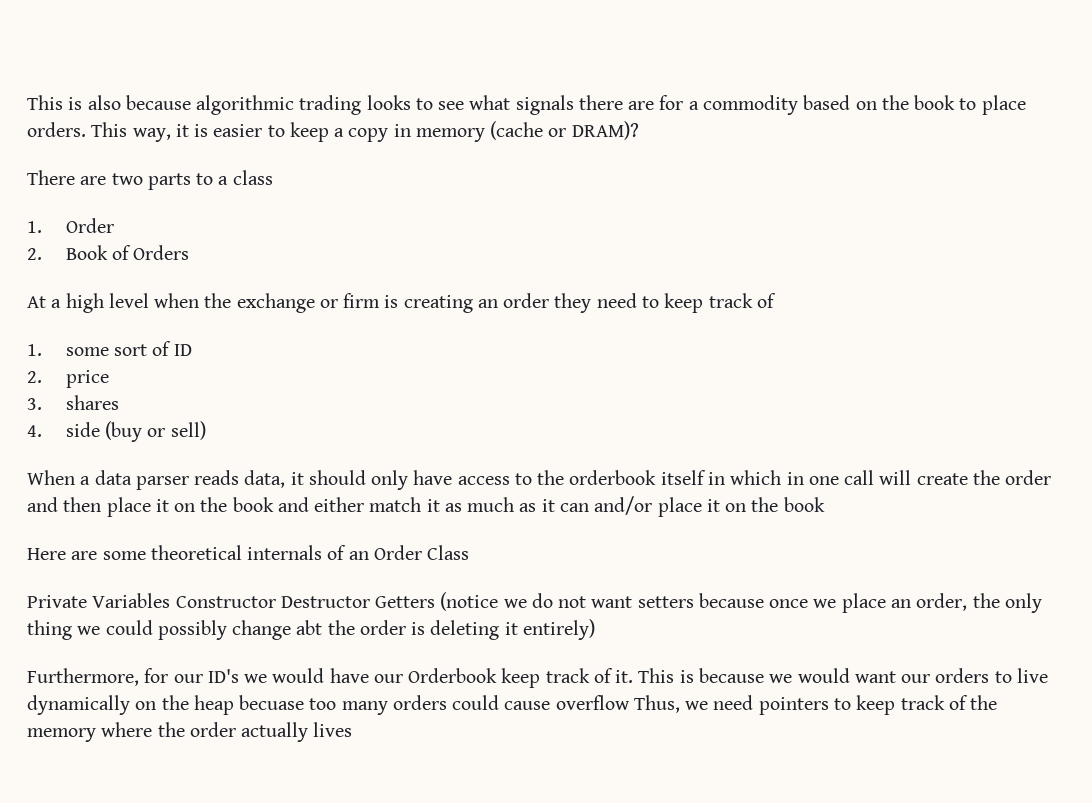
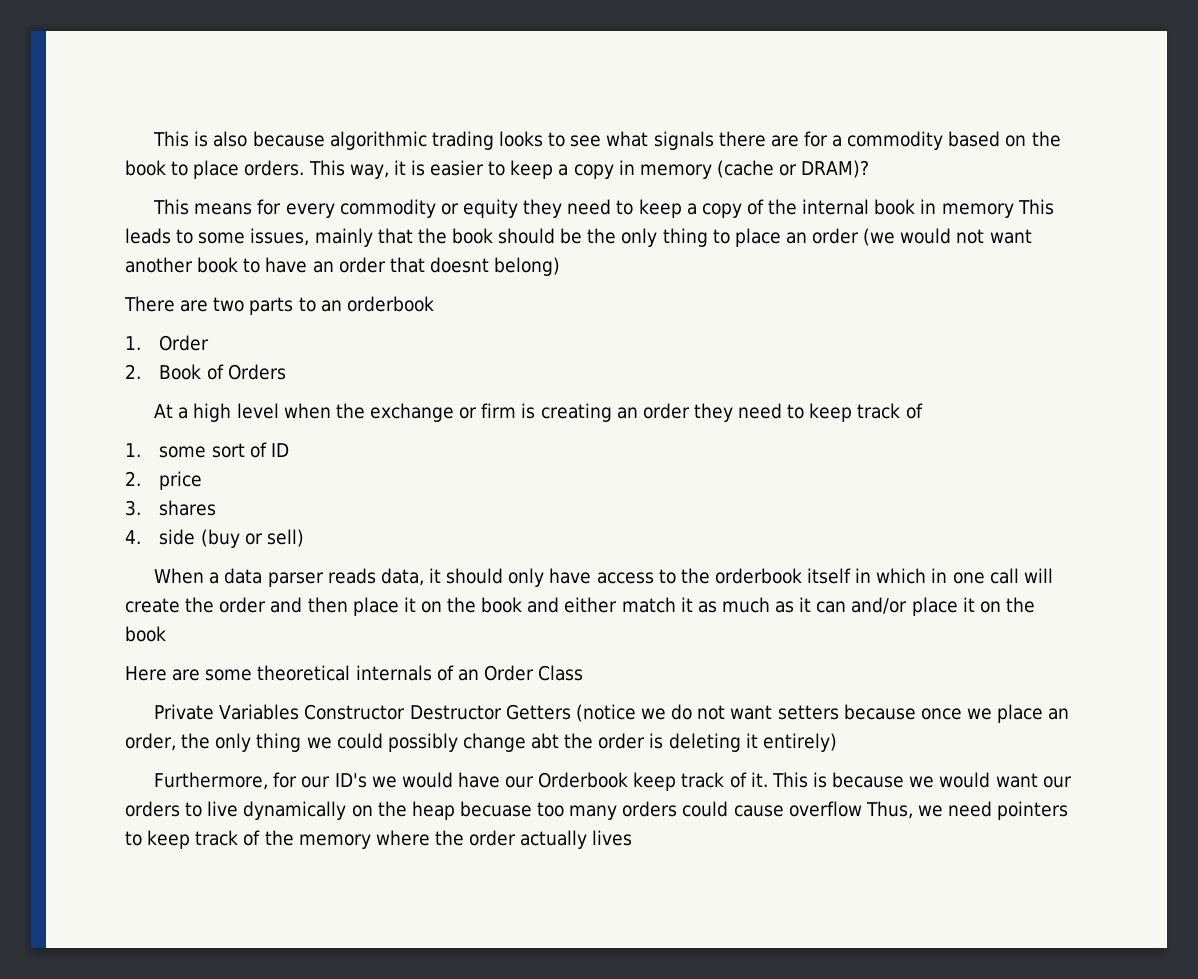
+ This means for every commodity or equity they need to keep a copy of the internal book in memory This leads to some issues, mainly that the book should be the only thing to place an order (we would not want another book to have an order that doesnt belong)
- There are two parts to a class
+ There are two parts to an orderbook

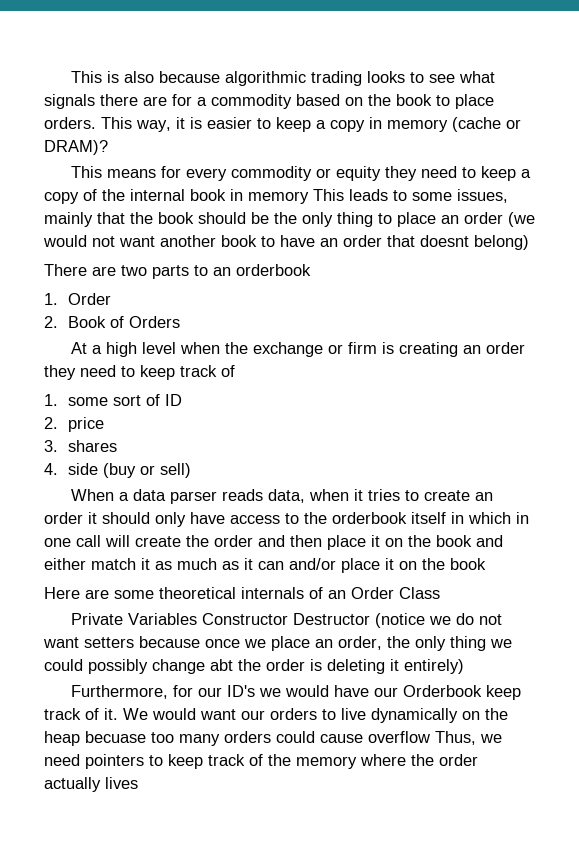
- When a data parser reads data, it should only have access to the orderbook itself in which in one call will create the order and then place it on the book and either match it as much as it can and/or place it on the book
+ When a data parser reads data, when it tries to create an order it should only have access to the orderbook itself in which in one call will create the order and then place it on the book and either match it as much as it can and/or place it on the book
- Private Variables Constructor Destructor Getters (notice we do not want setters because once we place an order, the only thing we could possibly change abt the order is deleting it entirely)
+ Private Variables Constructor Destructor (notice we do not want setters because once we place an order, the only thing we could possibly change abt the order is deleting it entirely)
- This is because we would want our orders to live dynamically on the heap becuase too many orders could cause overflow Thus, we need pointers to keep track of the memory where the order actually lives
+ We would want our orders to live dynamically on the heap becuase too many orders could cause overflow Thus, we need pointers to keep track of the memory where the order actually lives

